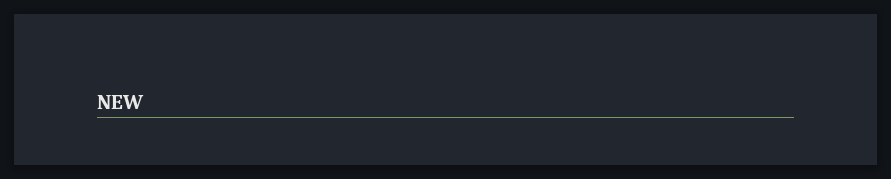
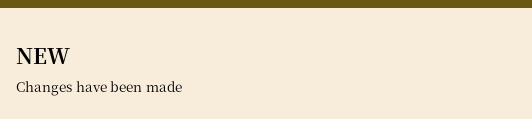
+ Changes have been made

